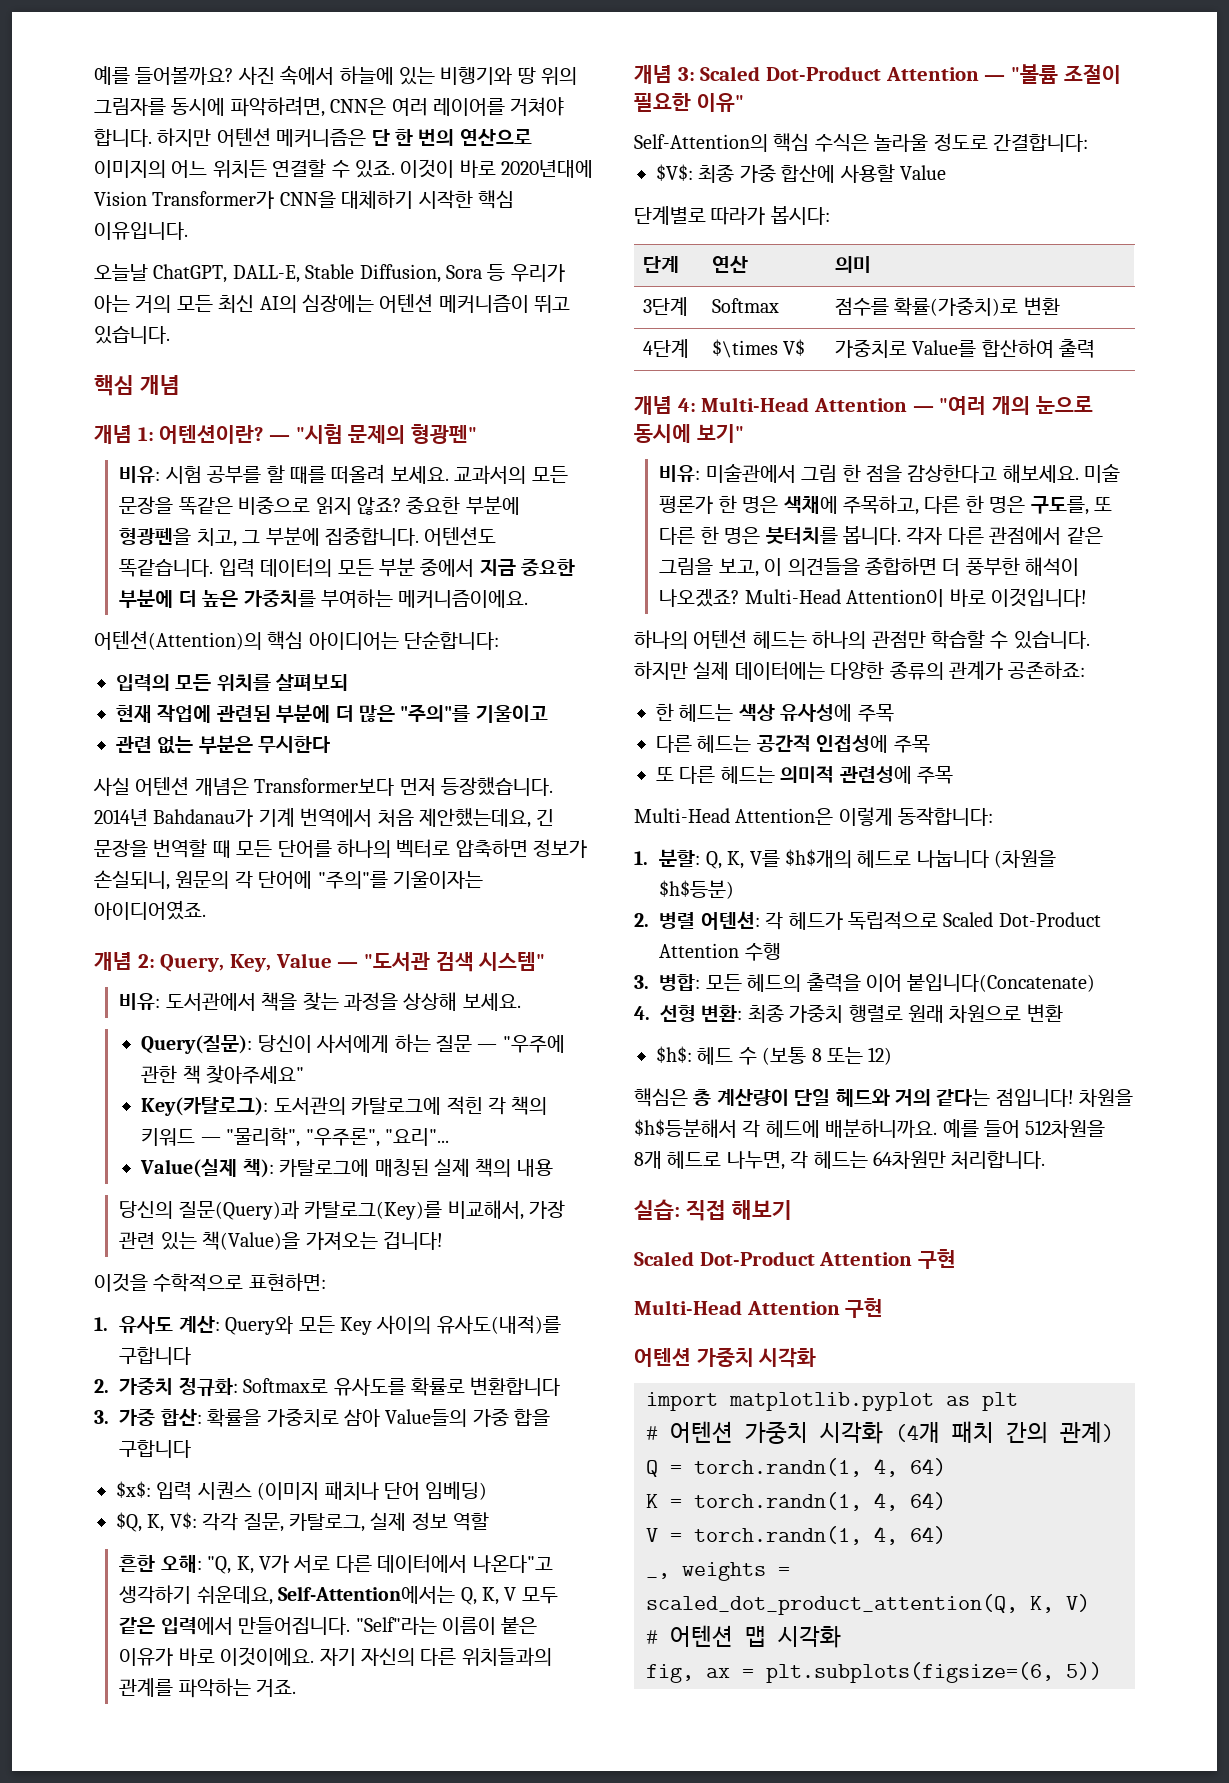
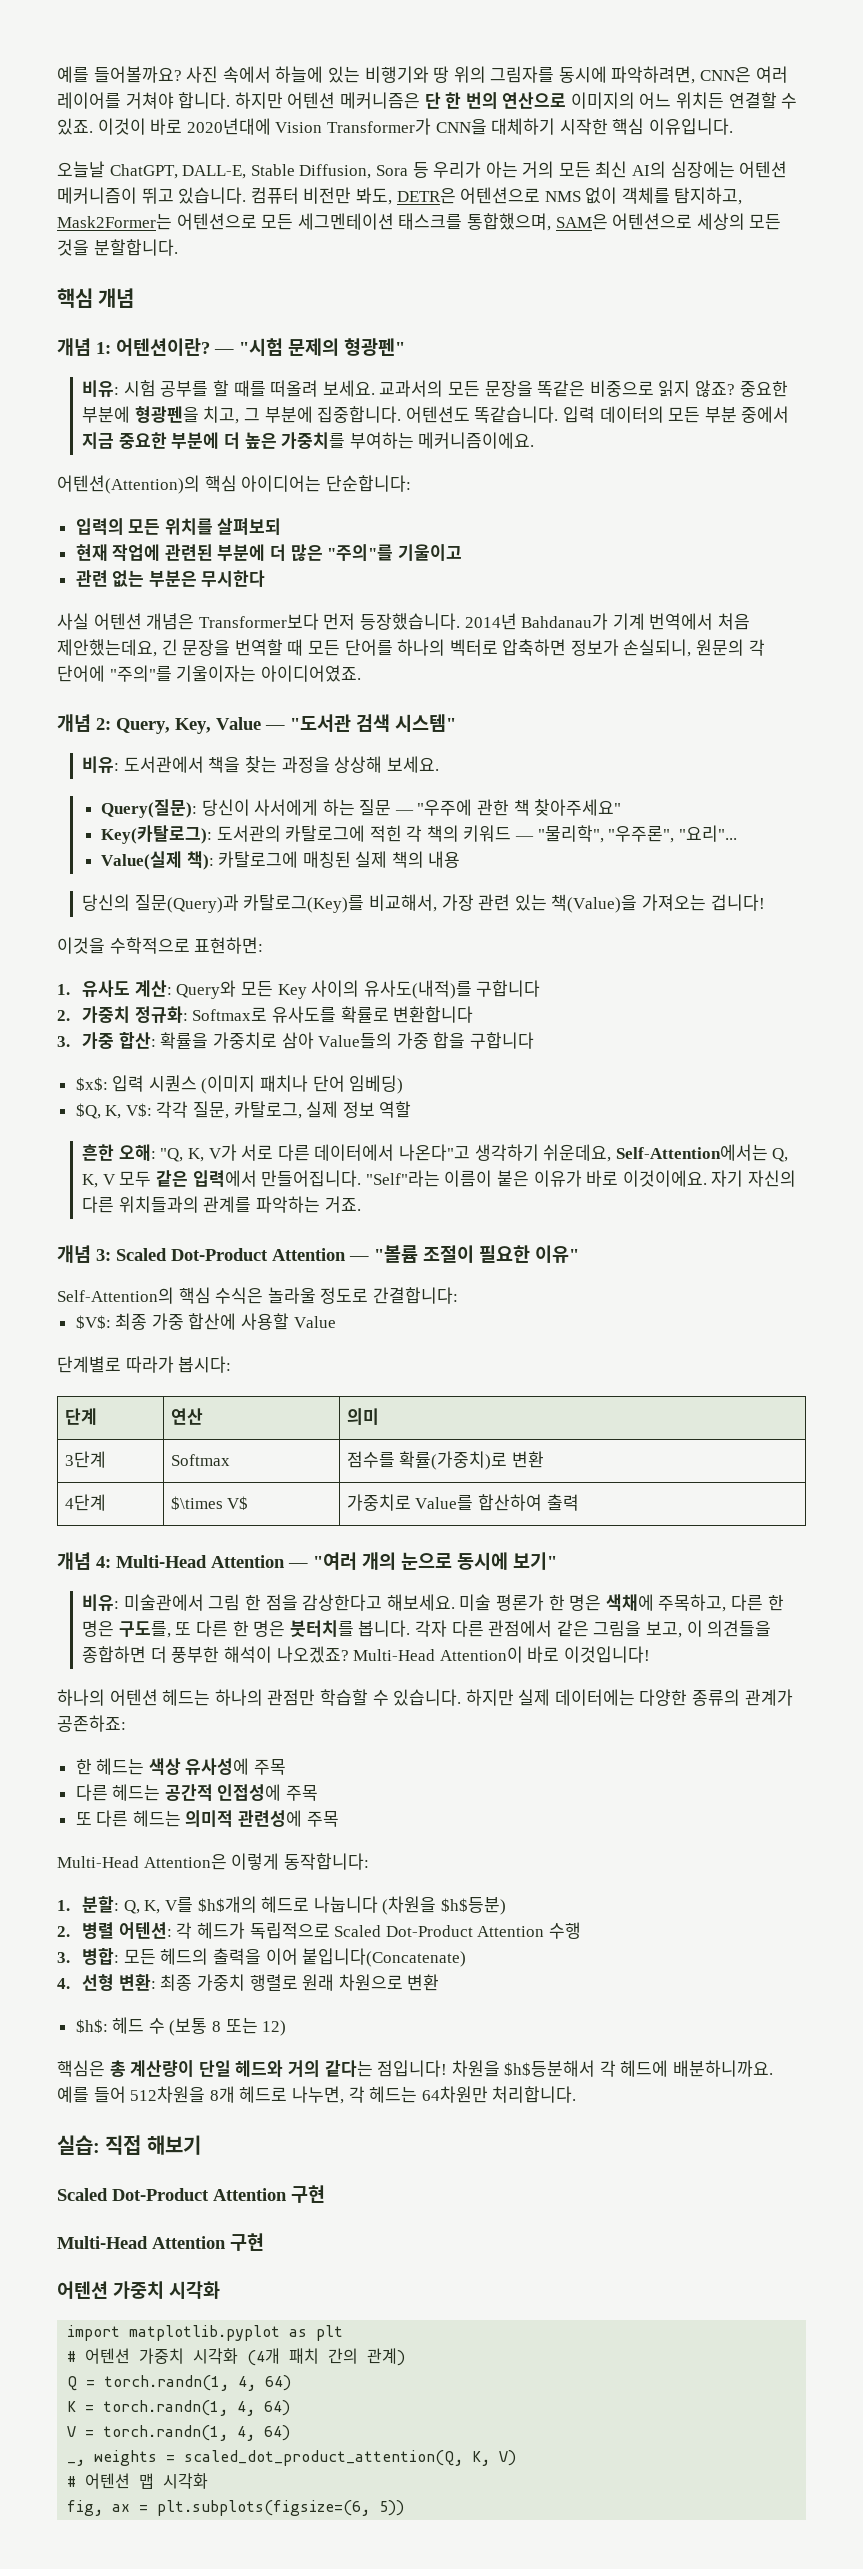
+ 컴퓨터 비전만 봐도, DETR은 어텐션으로 NMS 없이 객체를 탐지하고, Mask2Former는 어텐션으로 모든 세그멘테이션 태스크를 통합했으며, SAM은 어텐션으로 세상의 모든 것을 분할합니다.

